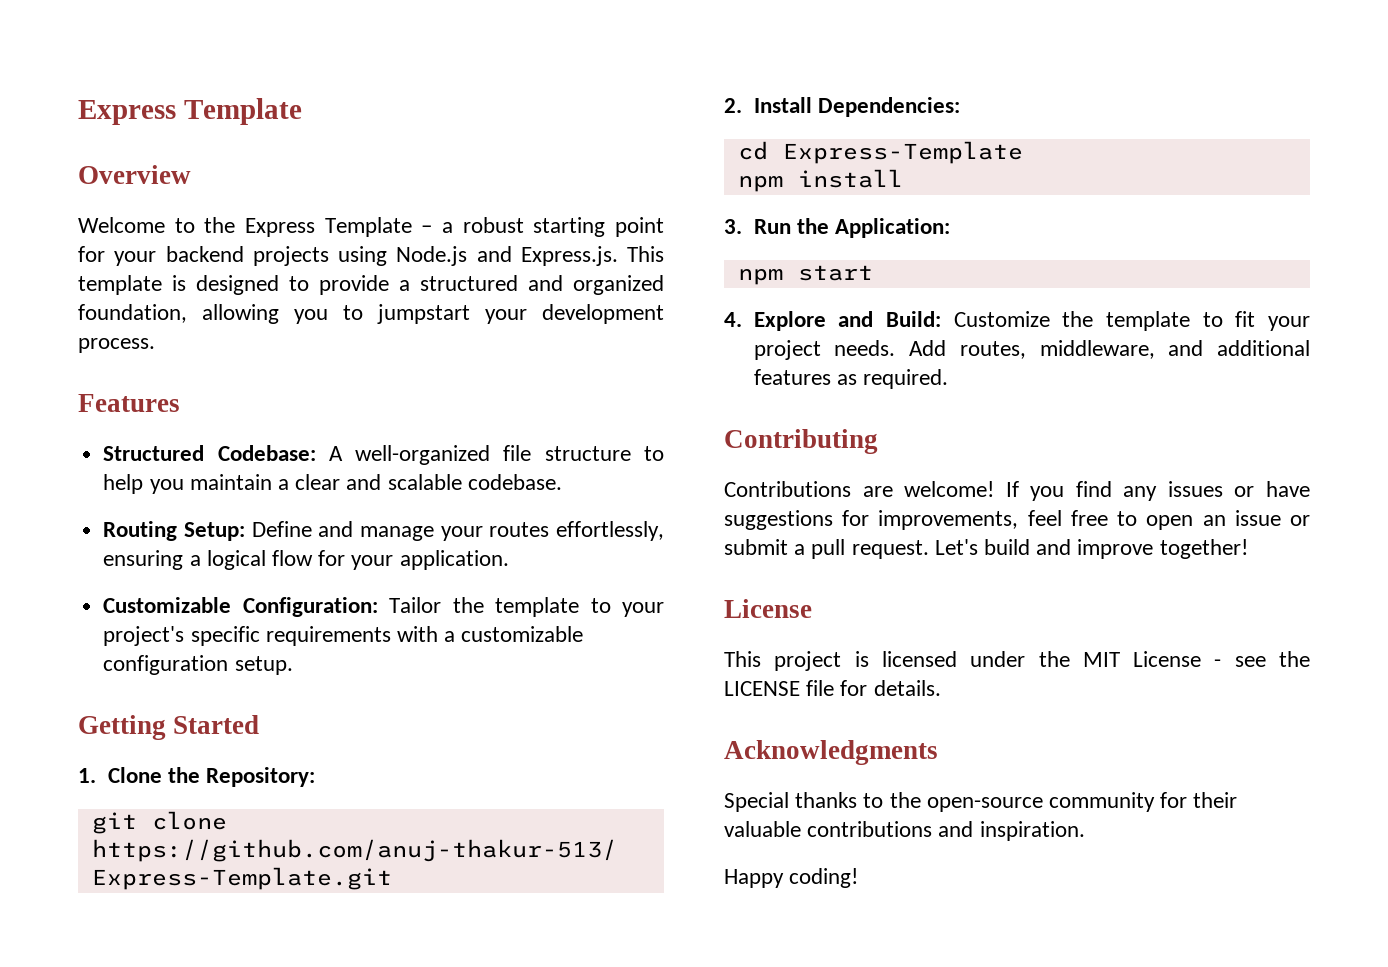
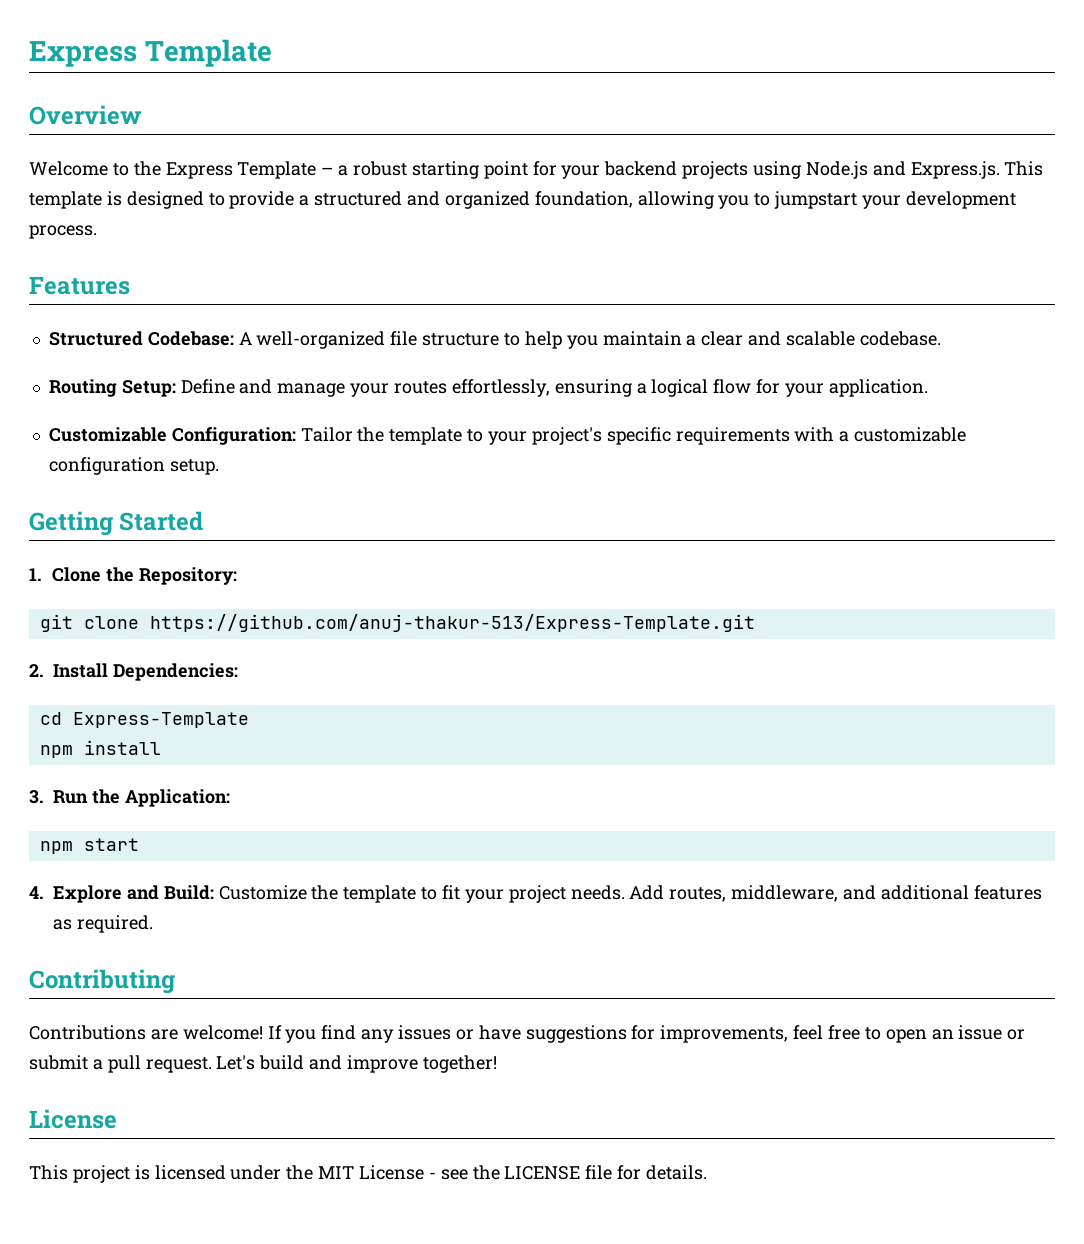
- Acknowledgments
- Special thanks to the open-source community for their valuable contributions and inspiration.
- Happy coding!

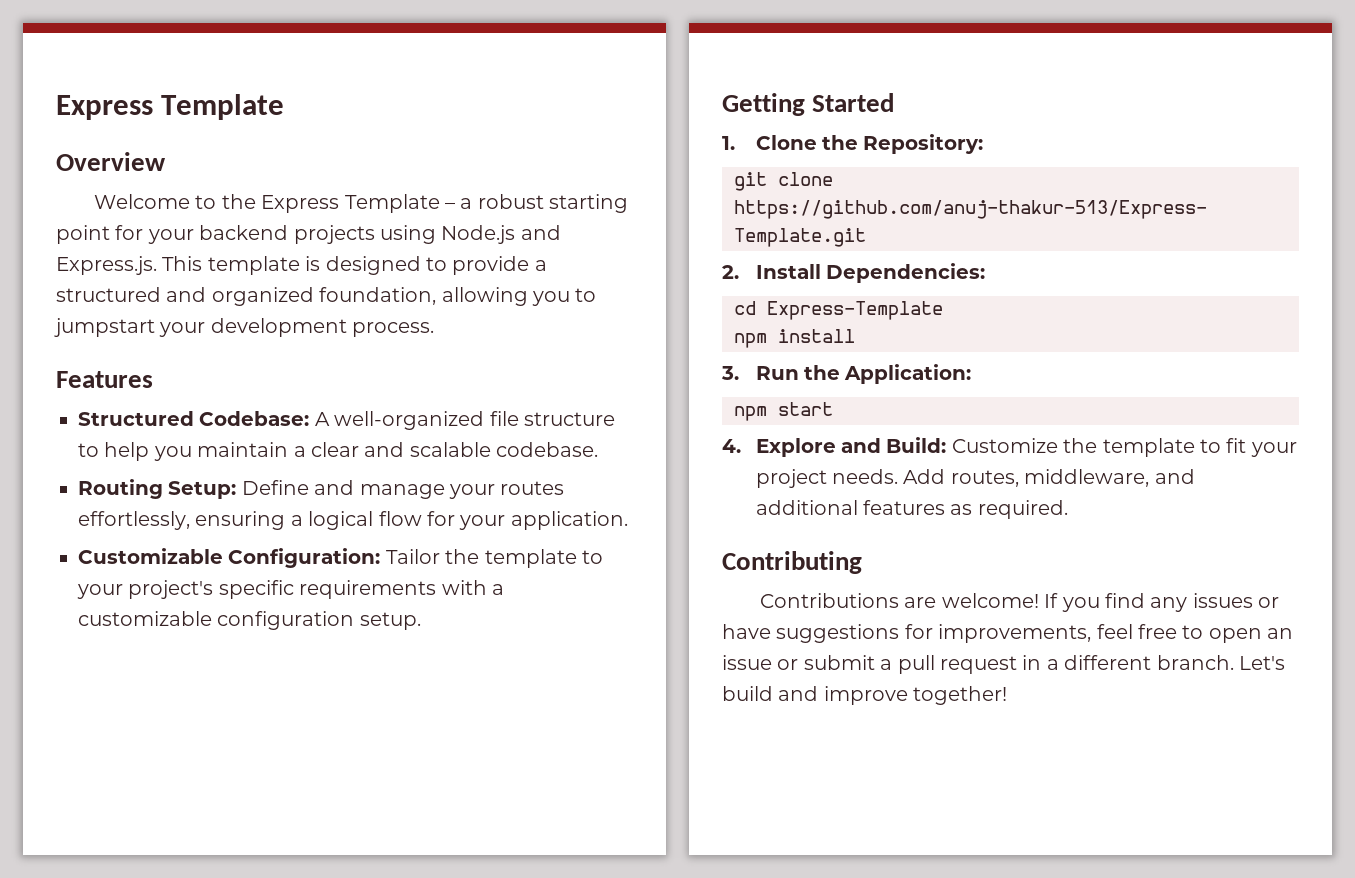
- If you find any issues or have suggestions for improvements, feel free to open an issue or submit a pull request.
+ If you find any issues or have suggestions for improvements, feel free to open an issue or submit a pull request in a different branch.
  Let's build and improve together!
- License
- This project is licensed under the MIT License - see the LICENSE file for details.

